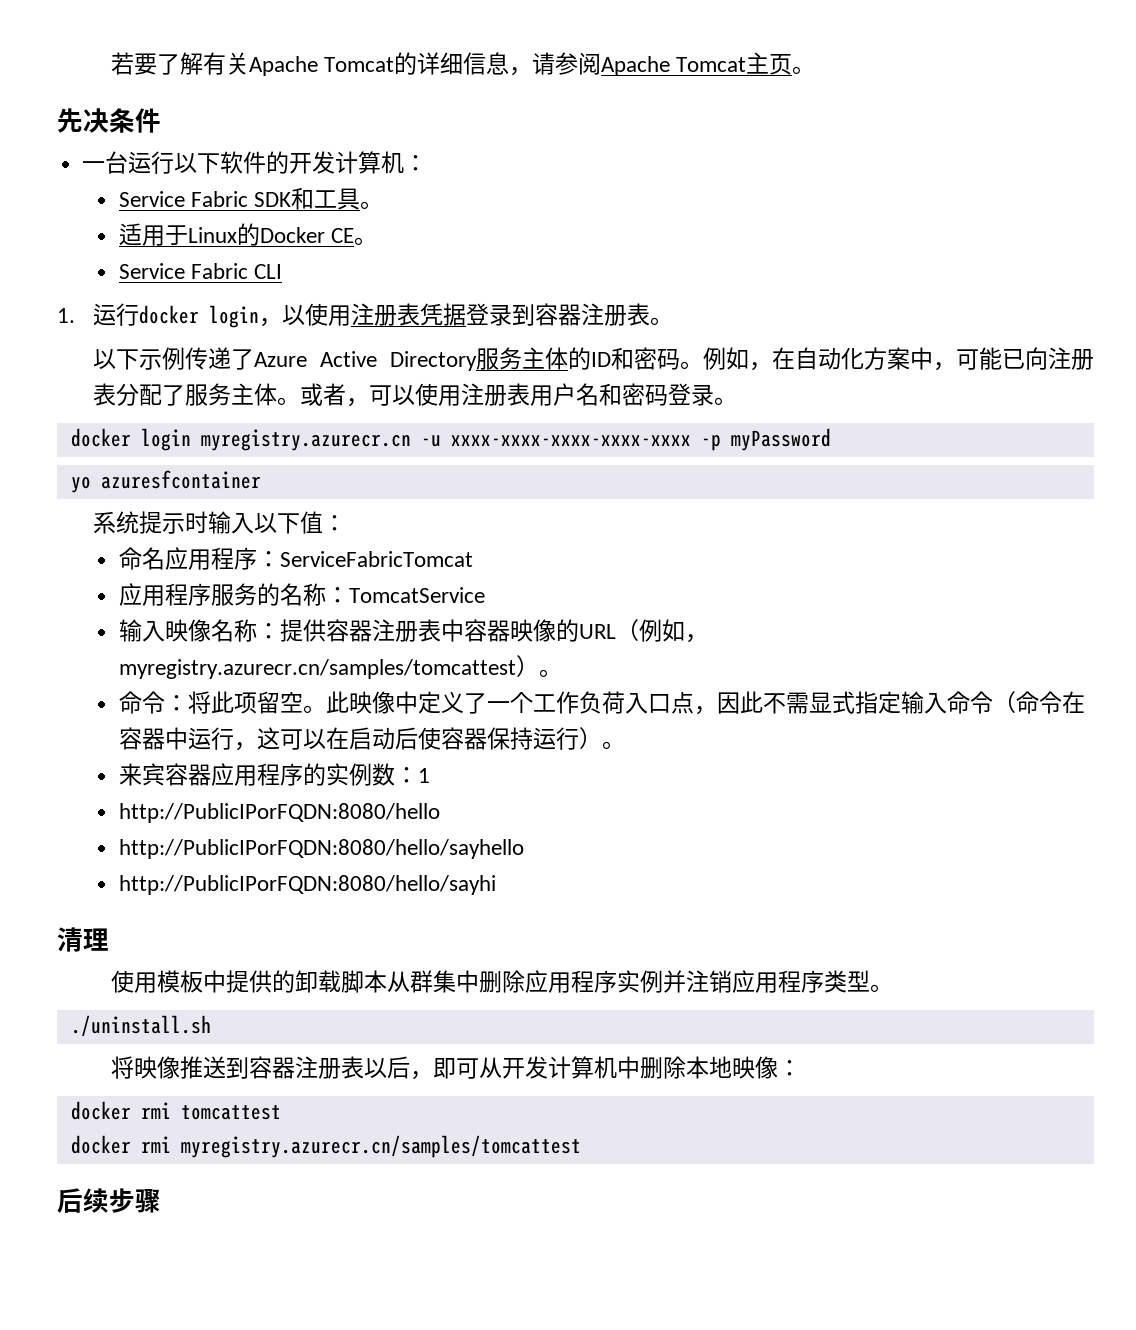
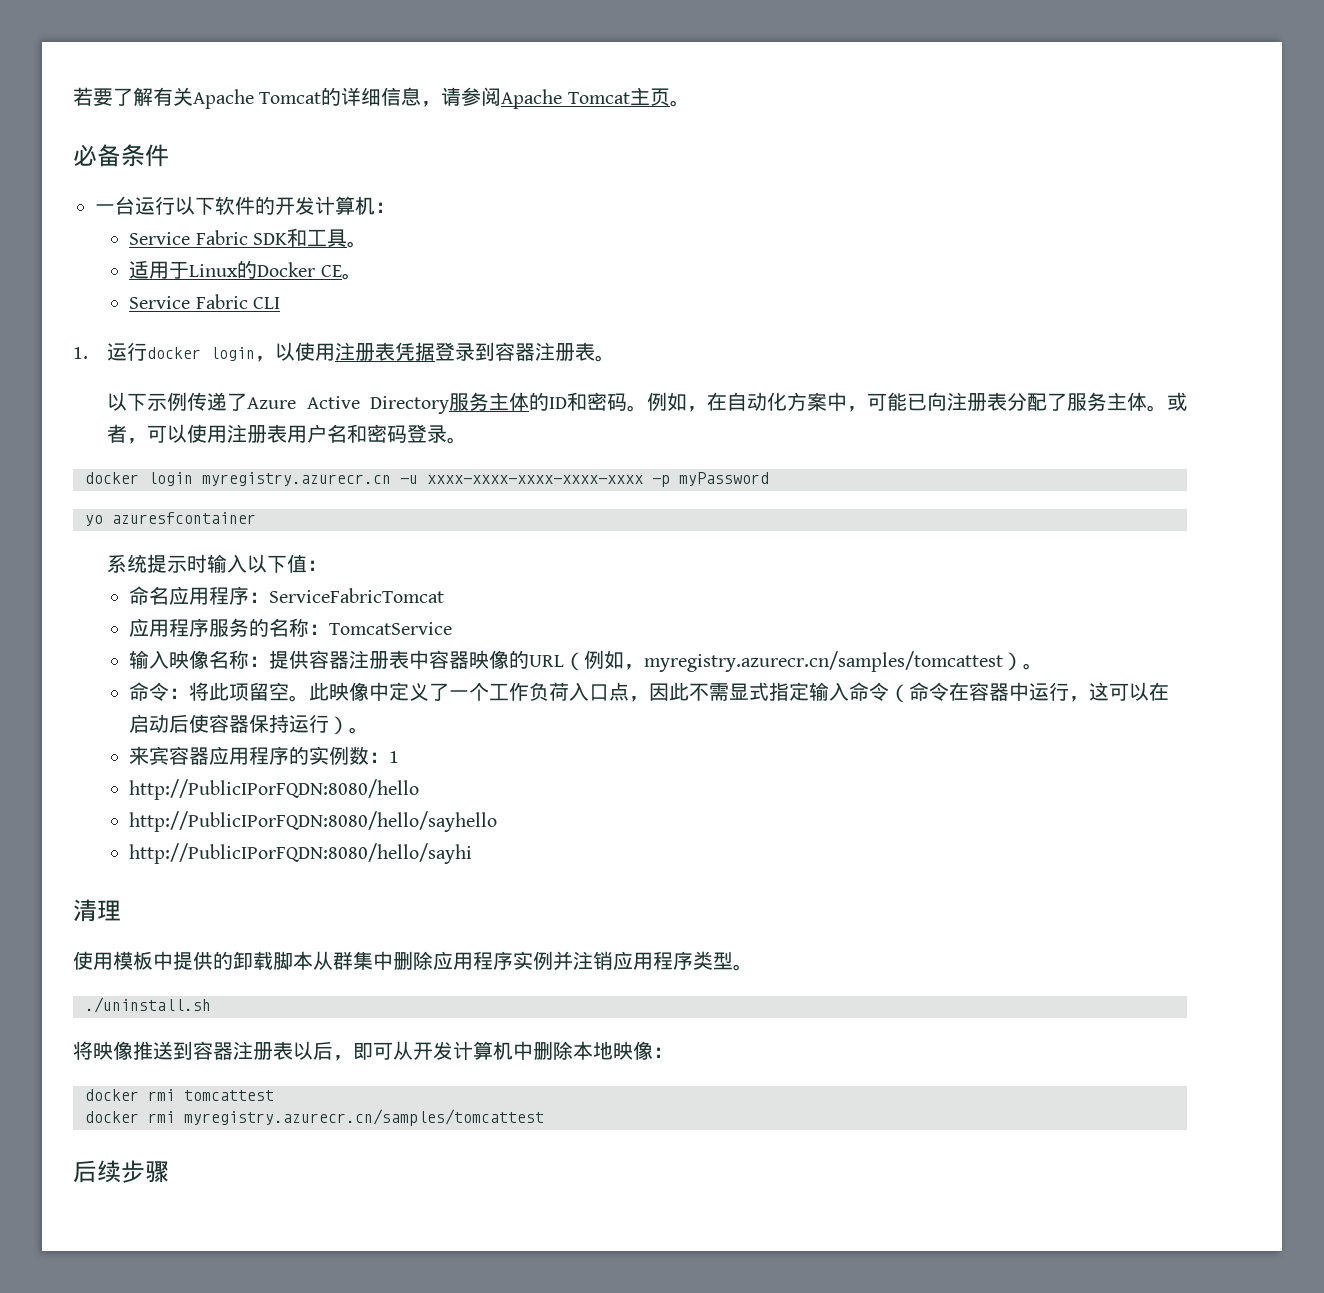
- 先决条件
+ 必备条件

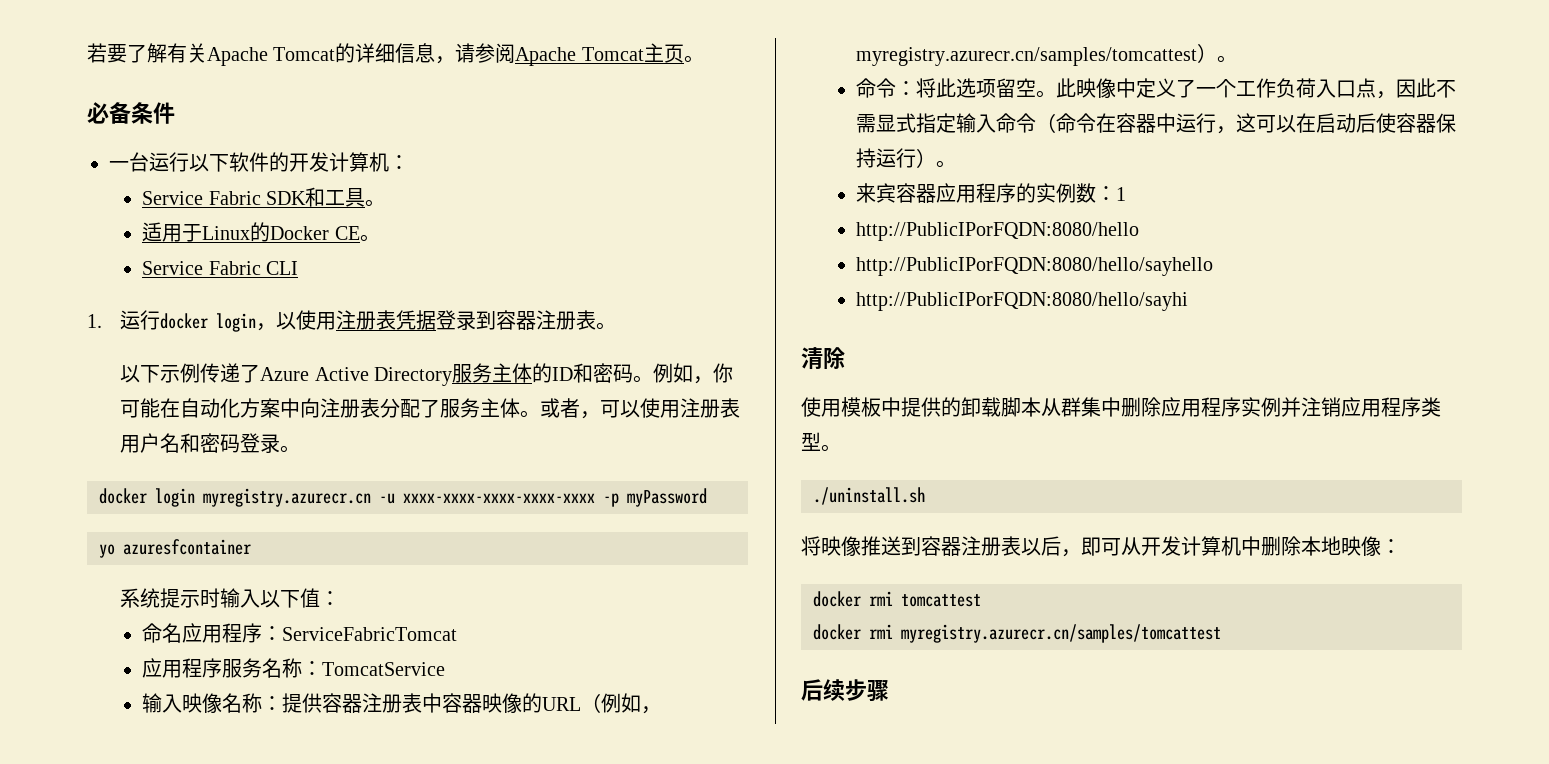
- 例如，在自动化方案中，可能已向注册表分配了服务主体。
+ 例如，你可能在自动化方案中向注册表分配了服务主体。
- 应用程序服务的名称：TomcatService
+ 应用程序服务名称：TomcatService
- 命令：将此项留空。
+ 命令：将此选项留空。
- 清理
+ 清除

